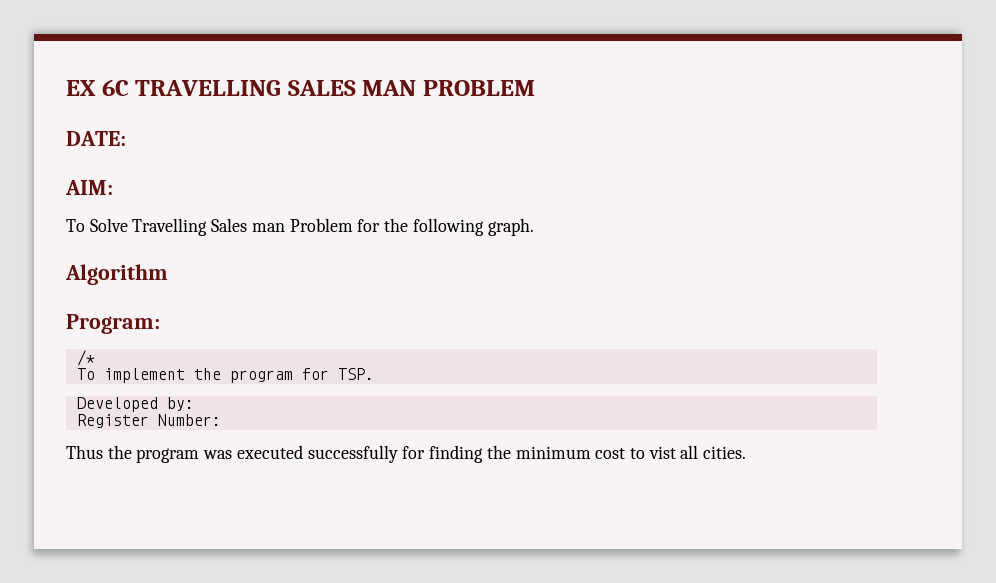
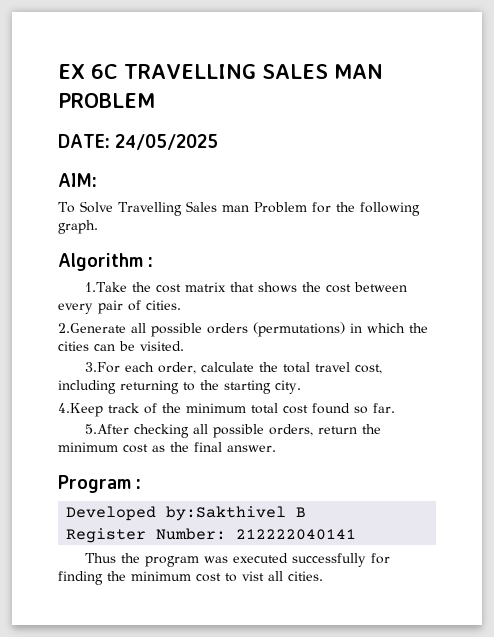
- DATE:
+ DATE: 24/05/2025
- Algorithm
- Program:
- /*
- To implement the program for TSP.
+ Algorithm :
+ 1.Take the cost matrix that shows the cost between every pair of cities.
+ 2.Generate all possible orders (permutations) in which the cities can be visited.
+ 3.For each order, calculate the total travel cost, including returning to the starting city.
+ 4.Keep track of the minimum total cost found so far.
+ 5.After checking all possible orders, return the minimum cost as the final answer.
+ Program :
- Developed by:
+ Developed by:Sakthivel B
- Register Number:
+ Register Number: 212222040141

